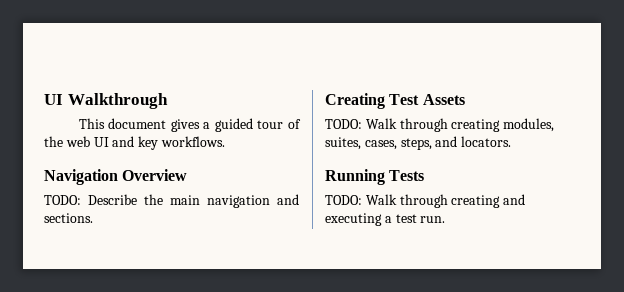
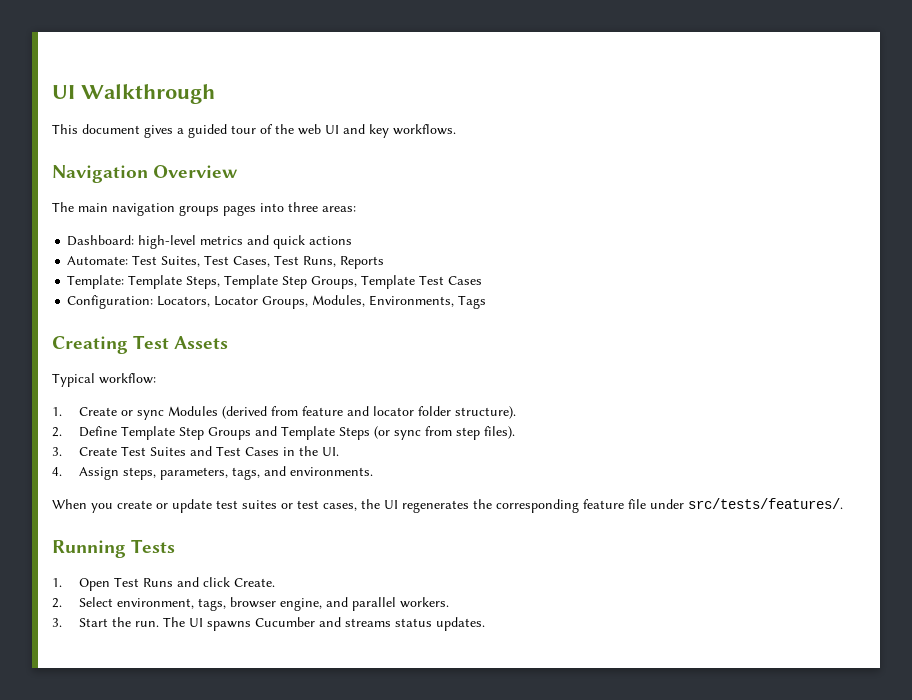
- TODO: Describe the main navigation and sections.
+ The main navigation groups pages into three areas:
+ Dashboard: high-level metrics and quick actions
+ Automate: Test Suites, Test Cases, Test Runs, Reports
+ Template: Template Steps, Template Step Groups, Template Test Cases
+ Configuration: Locators, Locator Groups, Modules, Environments, Tags
  Creating Test Assets
- TODO: Walk through creating modules, suites, cases, steps, and locators.
+ Typical workflow:
+ 1. Create or sync Modules (derived from feature and locator folder structure).
+ 2. Define Template Step Groups and Template Steps (or sync from step files).
+ 3. Create Test Suites and Test Cases in the UI.
+ 4. Assign steps, parameters, tags, and environments.
+ When you create or update test suites or test cases, the UI regenerates the corresponding feature file under src/tests/features/.
  Running Tests
- TODO: Walk through creating and executing a test run.
+ 1. Open Test Runs and click Create.
+ 2. Select environment, tags, browser engine, and parallel workers.
+ 3. Start the run. The UI spawns Cucumber and streams status updates.

